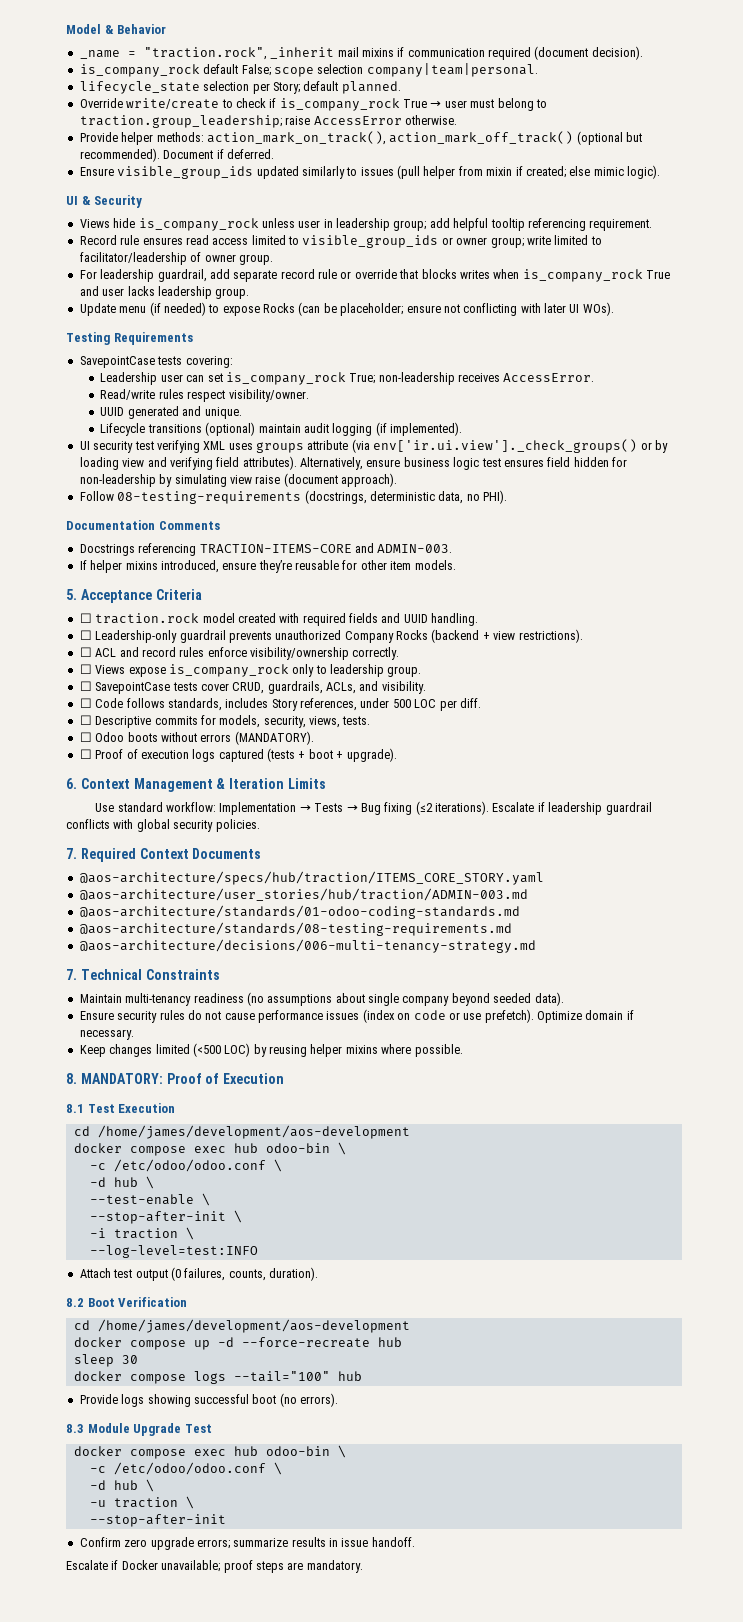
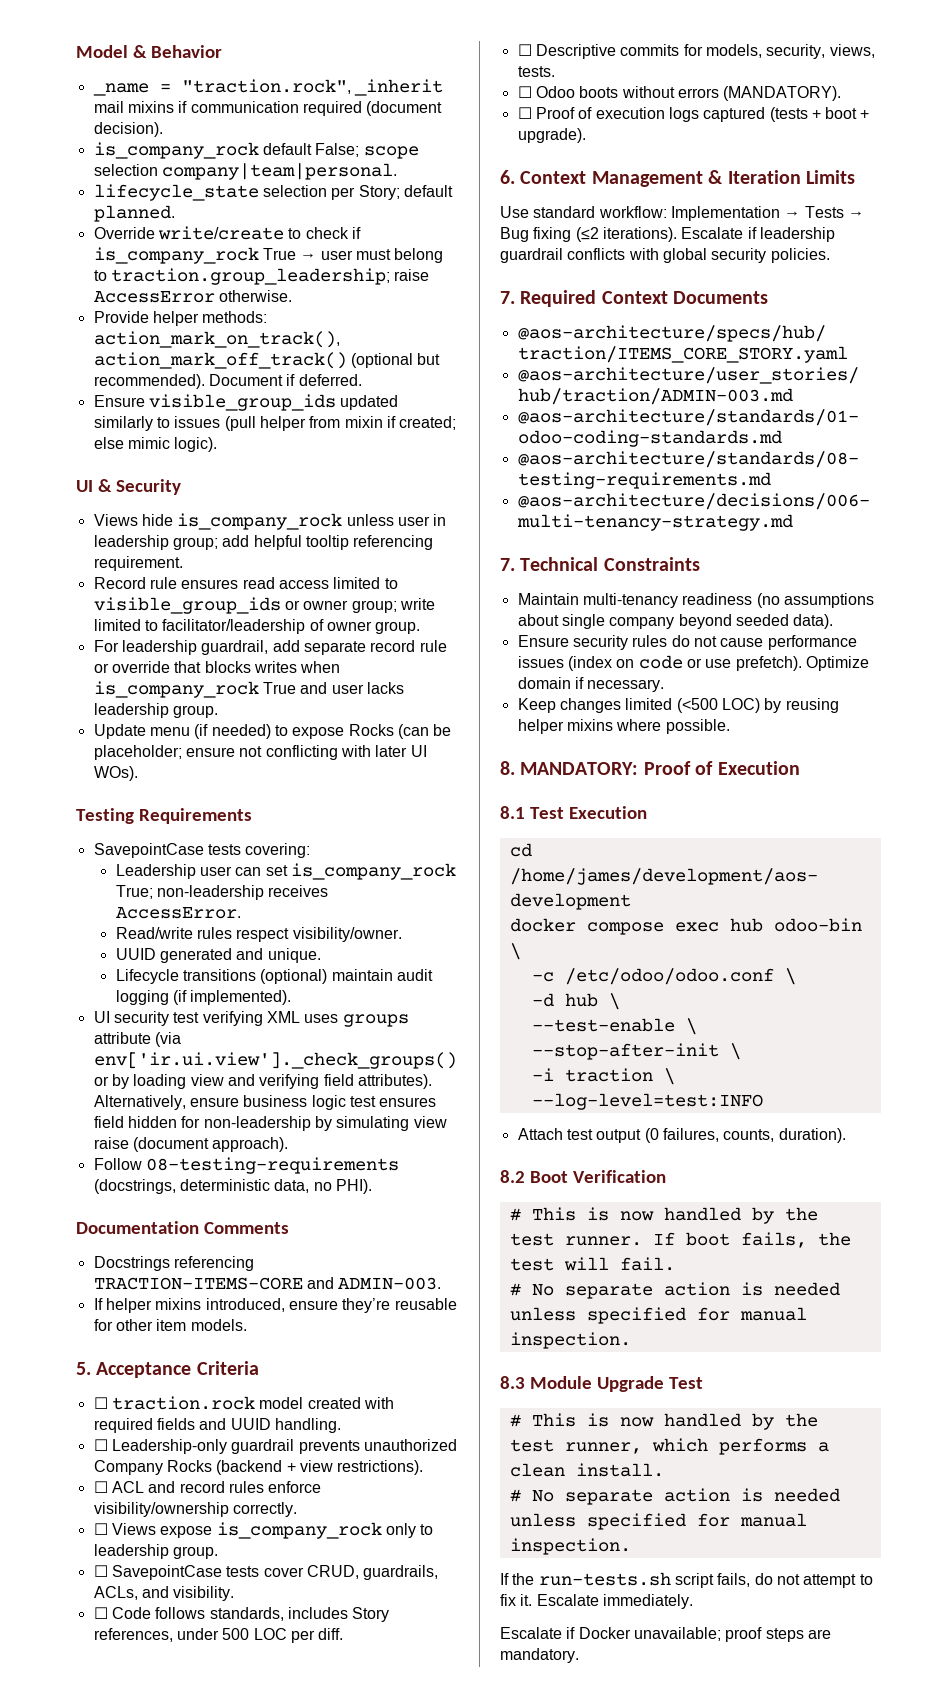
  8.2 Boot Verification
- cd /home/james/development/aos-development
- docker compose up -d --force-recreate hub
- sleep 30
- docker compose logs --tail="100" hub
- Provide logs showing successful boot (no errors).
+ # This is now handled by the test runner. If boot fails, the test will fail.
+ # No separate action is needed unless specified for manual inspection.
  8.3 Module Upgrade Test
- docker compose exec hub odoo-bin \
- -c /etc/odoo/odoo.conf \
- -d hub \
- -u traction \
- --stop-after-init
- Confirm zero upgrade errors; summarize results in issue handoff.
+ # This is now handled by the test runner, which performs a clean install.
+ # No separate action is needed unless specified for manual inspection.
+ If the run-tests.sh script fails, do not attempt to fix it. Escalate immediately.

